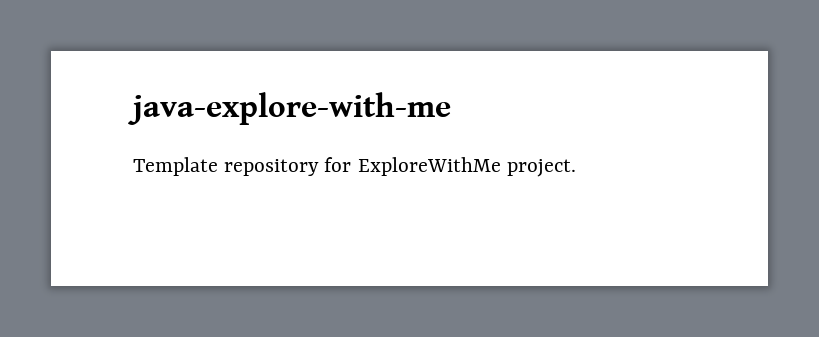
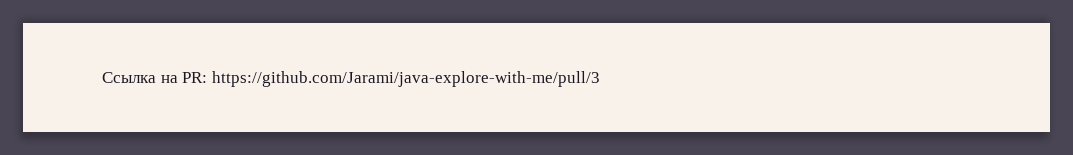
- java-explore-with-me
- Template repository for ExploreWithMe project.
+ Ссылка на PR: https://github.com/Jarami/java-explore-with-me/pull/3

